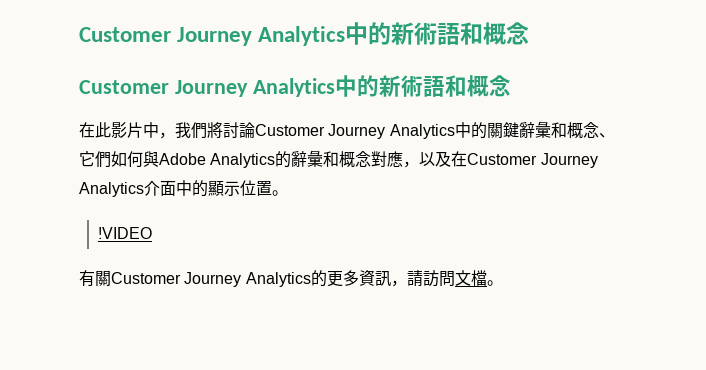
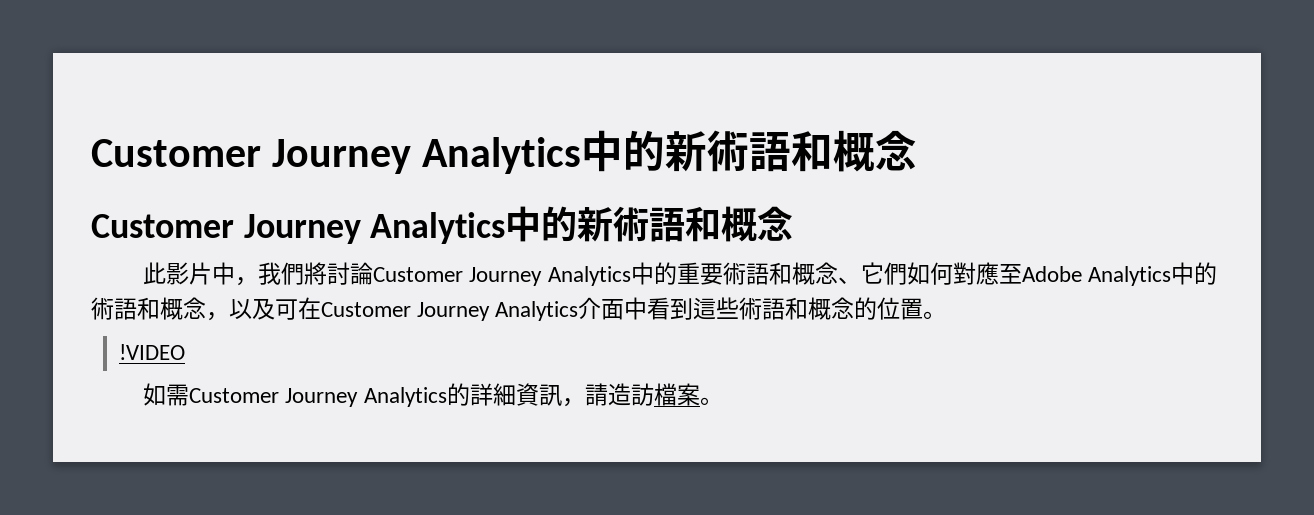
- 在此影片中，我們將討論Customer Journey Analytics中的關鍵辭彙和概念、它們如何與Adobe Analytics的辭彙和概念對應，以及在Customer Journey Analytics介面中的顯示位置。
+ 此影片中，我們將討論Customer Journey Analytics中的重要術語和概念、它們如何對應至Adobe Analytics中的術語和概念，以及可在Customer Journey Analytics介面中看到這些術語和概念的位置。
- 有關Customer Journey Analytics的更多資訊，請訪問文檔。
+ 如需Customer Journey Analytics的詳細資訊，請造訪檔案。

